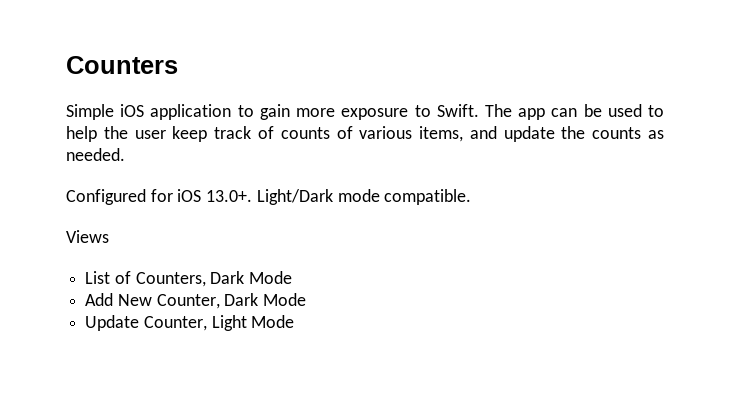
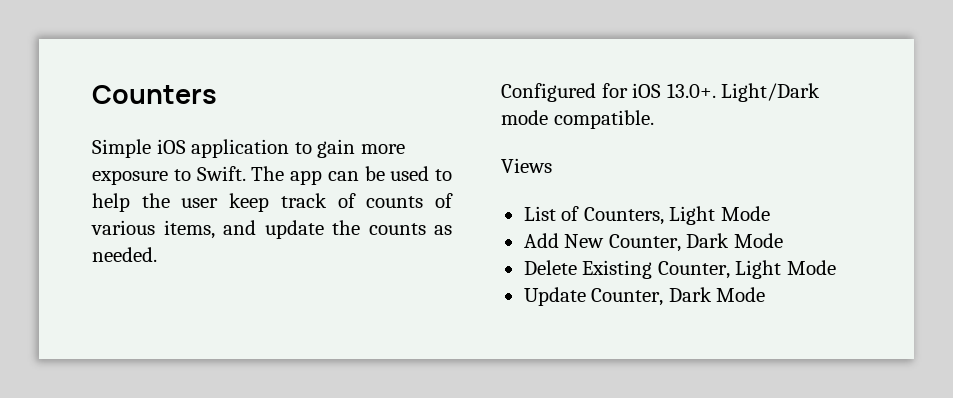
- List of Counters, Dark Mode
+ List of Counters, Light Mode
- Update Counter, Light Mode
+ Delete Existing Counter, Light Mode
+ Update Counter, Dark Mode

